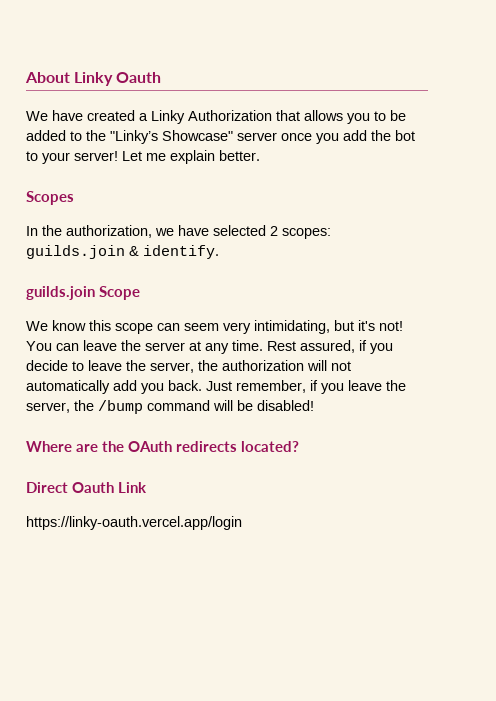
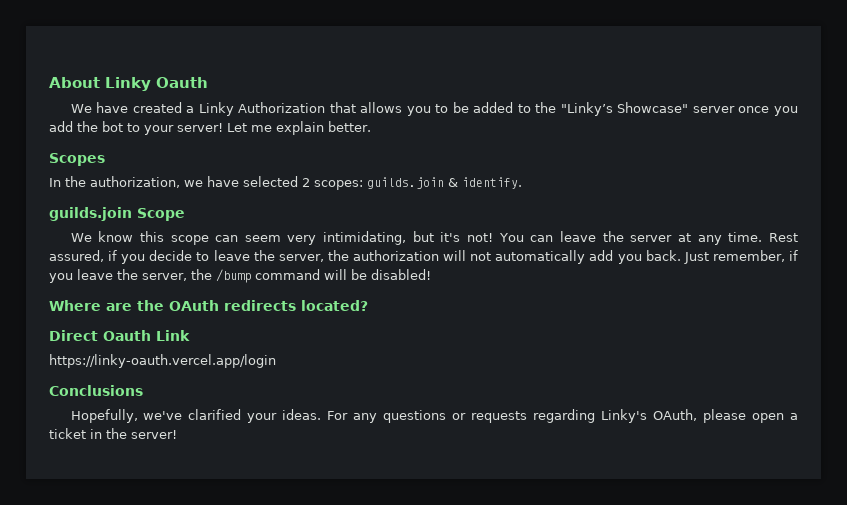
+ Conclusions
+ Hopefully, we've clarified your ideas. For any questions or requests regarding Linky's OAuth, please open a ticket in the server!

